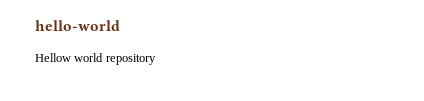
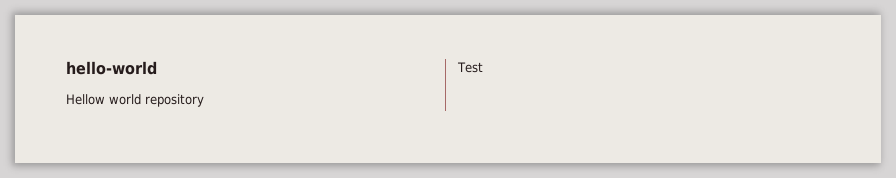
+ Test

